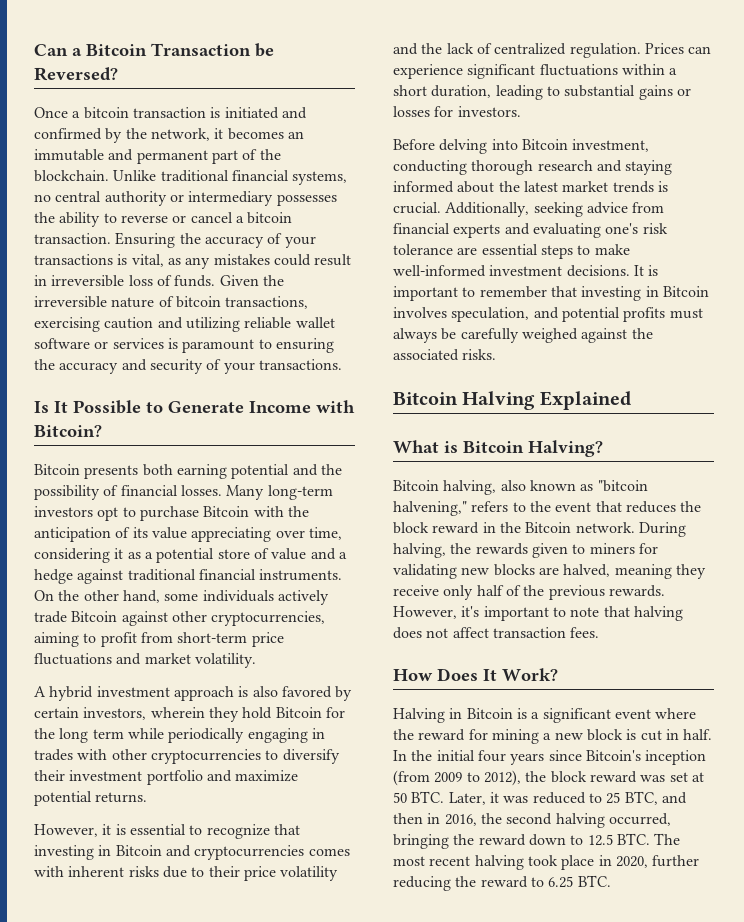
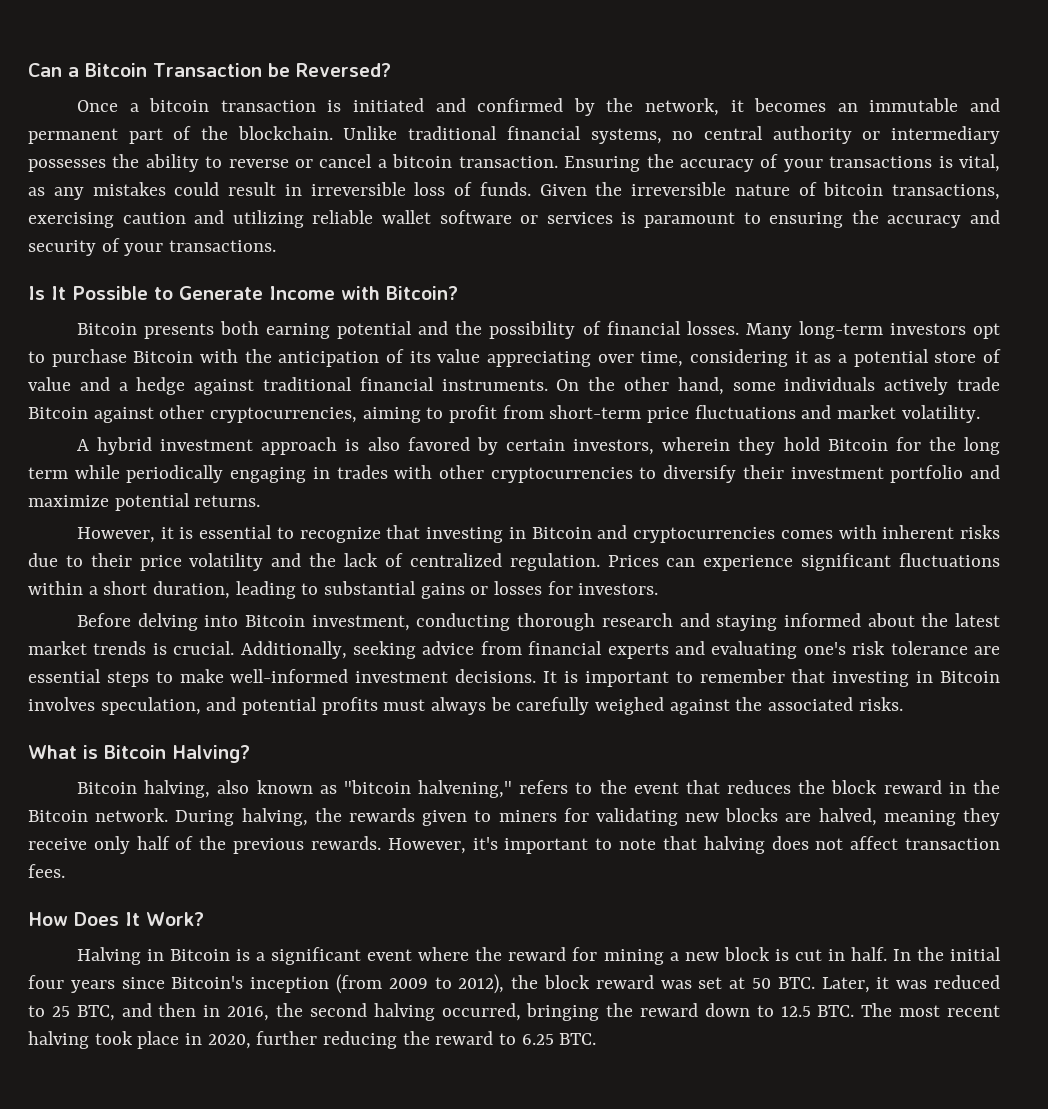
- Bitcoin Halving Explained

